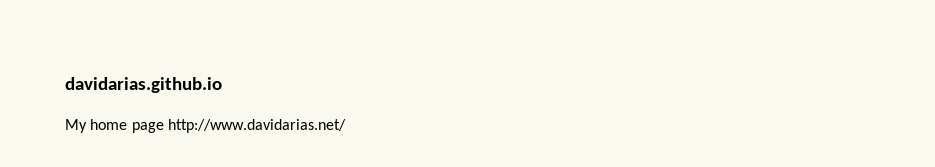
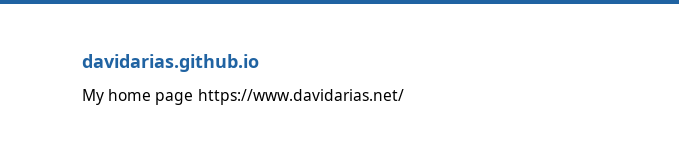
- My home page http://www.davidarias.net/
+ My home page https://www.davidarias.net/

